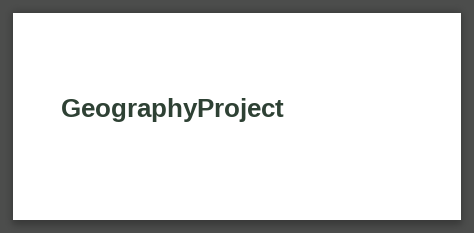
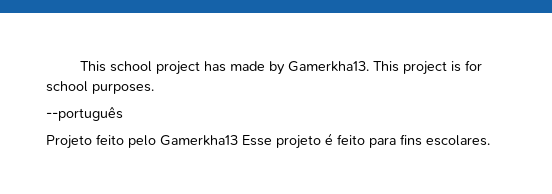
- GeographyProject
+ This school project has made by Gamerkha13. This project is for school purposes.
+ --português
+ Projeto feito pelo Gamerkha13 Esse projeto é feito para fins escolares.

